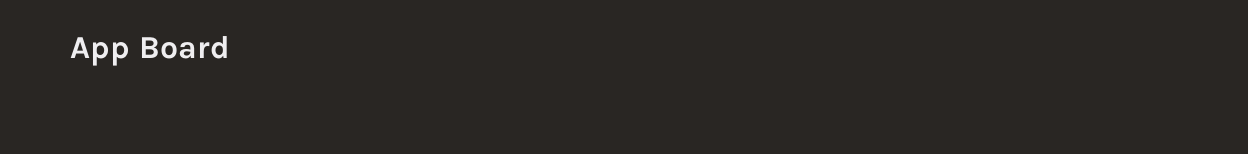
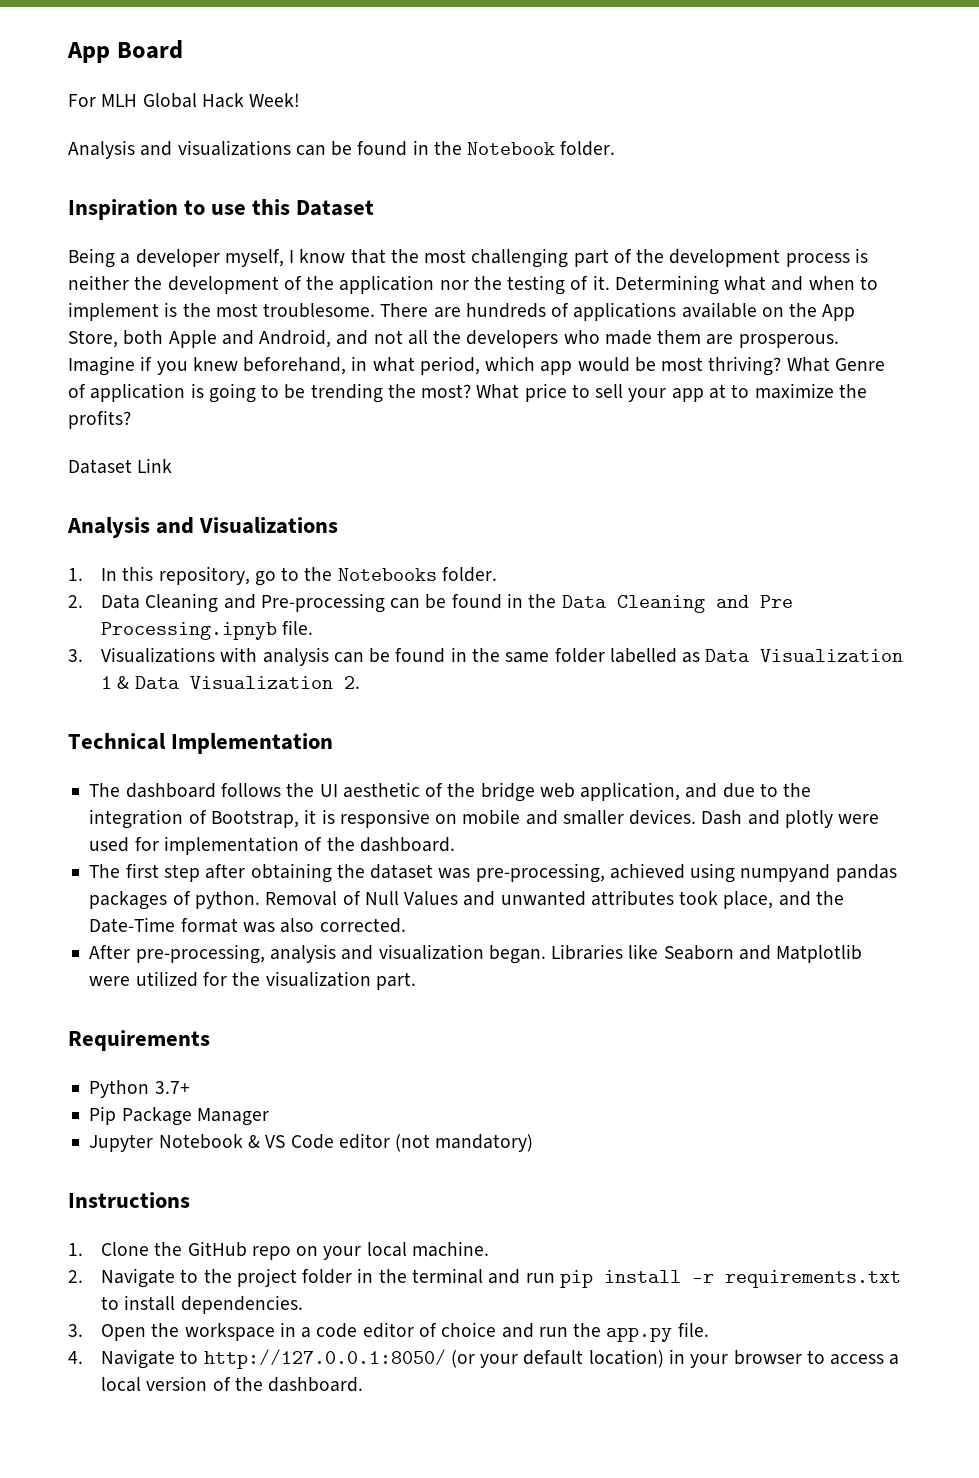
+ For MLH Global Hack Week!
+ Analysis and visualizations can be found in the Notebook folder.
+ Inspiration to use this Dataset
+ Being a developer myself, I know that the most challenging part of the development process is neither the development of the application nor the testing of it. Determining what and when to implement is the most troublesome. There are hundreds of applications available on the App Store, both Apple and Android, and not all the developers who made them are prosperous. Imagine if you knew beforehand, in what period, which app would be most thriving? What Genre of application is going to be trending the most? What price to sell your app at to maximize the profits?
+ Dataset Link
+ Analysis and Visualizations
+ 1. In this repository, go to the Notebooks folder.
+ 2. Data Cleaning and Pre-processing can be found in the Data Cleaning and Pre Processing.ipnyb file.
+ 3. Visualizations with analysis can be found in the same folder labelled as Data Visualization 1 & Data Visualization 2.
+ Technical Implementation
+ The dashboard follows the UI aesthetic of the bridge web application, and due to the integration of Bootstrap, it is responsive on mobile and smaller devices. Dash and plotly were used for implementation of the dashboard.
+ The first step after obtaining the dataset was pre-processing, achieved using numpyand pandas packages of python. Removal of Null Values and unwanted attributes took place, and the Date-Time format was also corrected.
+ After pre-processing, analysis and visualization began. Libraries like Seaborn and Matplotlib were utilized for the visualization part.
+ Requirements
+ Python 3.7+
+ Pip Package Manager
+ Jupyter Notebook & VS Code editor (not mandatory)
+ Instructions
+ 1. Clone the GitHub repo on your local machine.
+ 2. Navigate to the project folder in the terminal and run pip install -r requirements.txt to install dependencies.
+ 3. Open the workspace in a code editor of choice and run the app.py file.
+ 4. Navigate to http://127.0.0.1:8050/ (or your default location) in your browser to access a local version of the dashboard.

